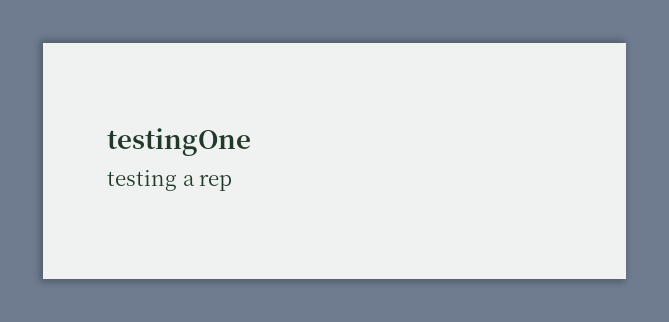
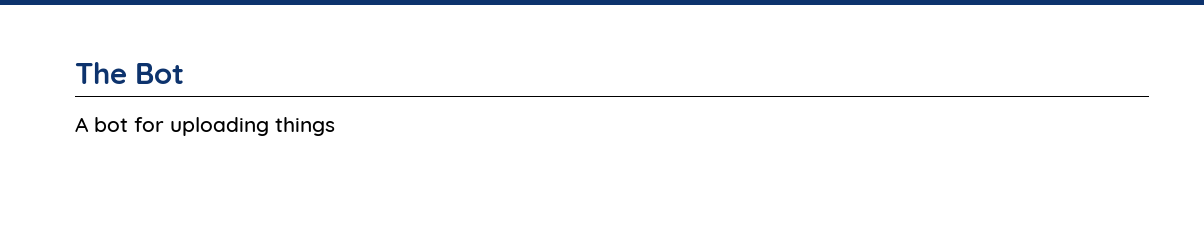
- testingOne
- testing a rep
+ The Bot
+ A bot for uploading things

